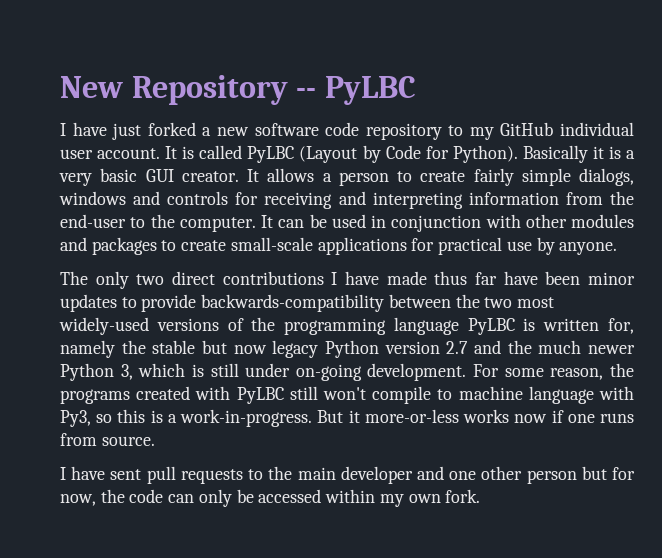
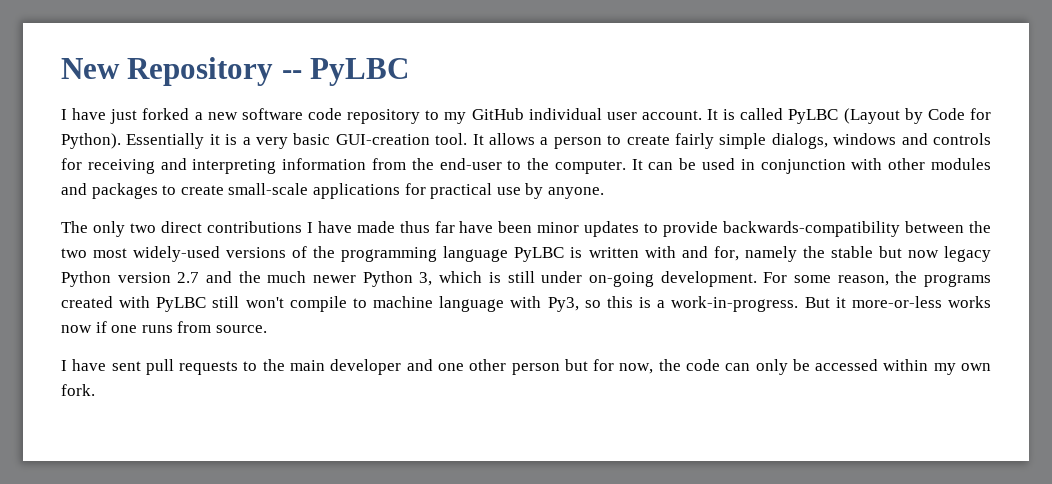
- Basically it is a very basic GUI creator.
+ Essentially it is a very basic GUI-creation tool.
- The only two direct contributions I have made thus far have been minor updates to provide backwards-compatibility between the two most widely-used versions of the programming language PyLBC is written for, namely the stable but now legacy Python version 2.7 and the much newer Python 3, which is still under on-going development.
+ The only two direct contributions I have made thus far have been minor updates to provide backwards-compatibility between the two most widely-used versions of the programming language PyLBC is written with and for, namely the stable but now legacy Python version 2.7 and the much newer Python 3, which is still under on-going development.

